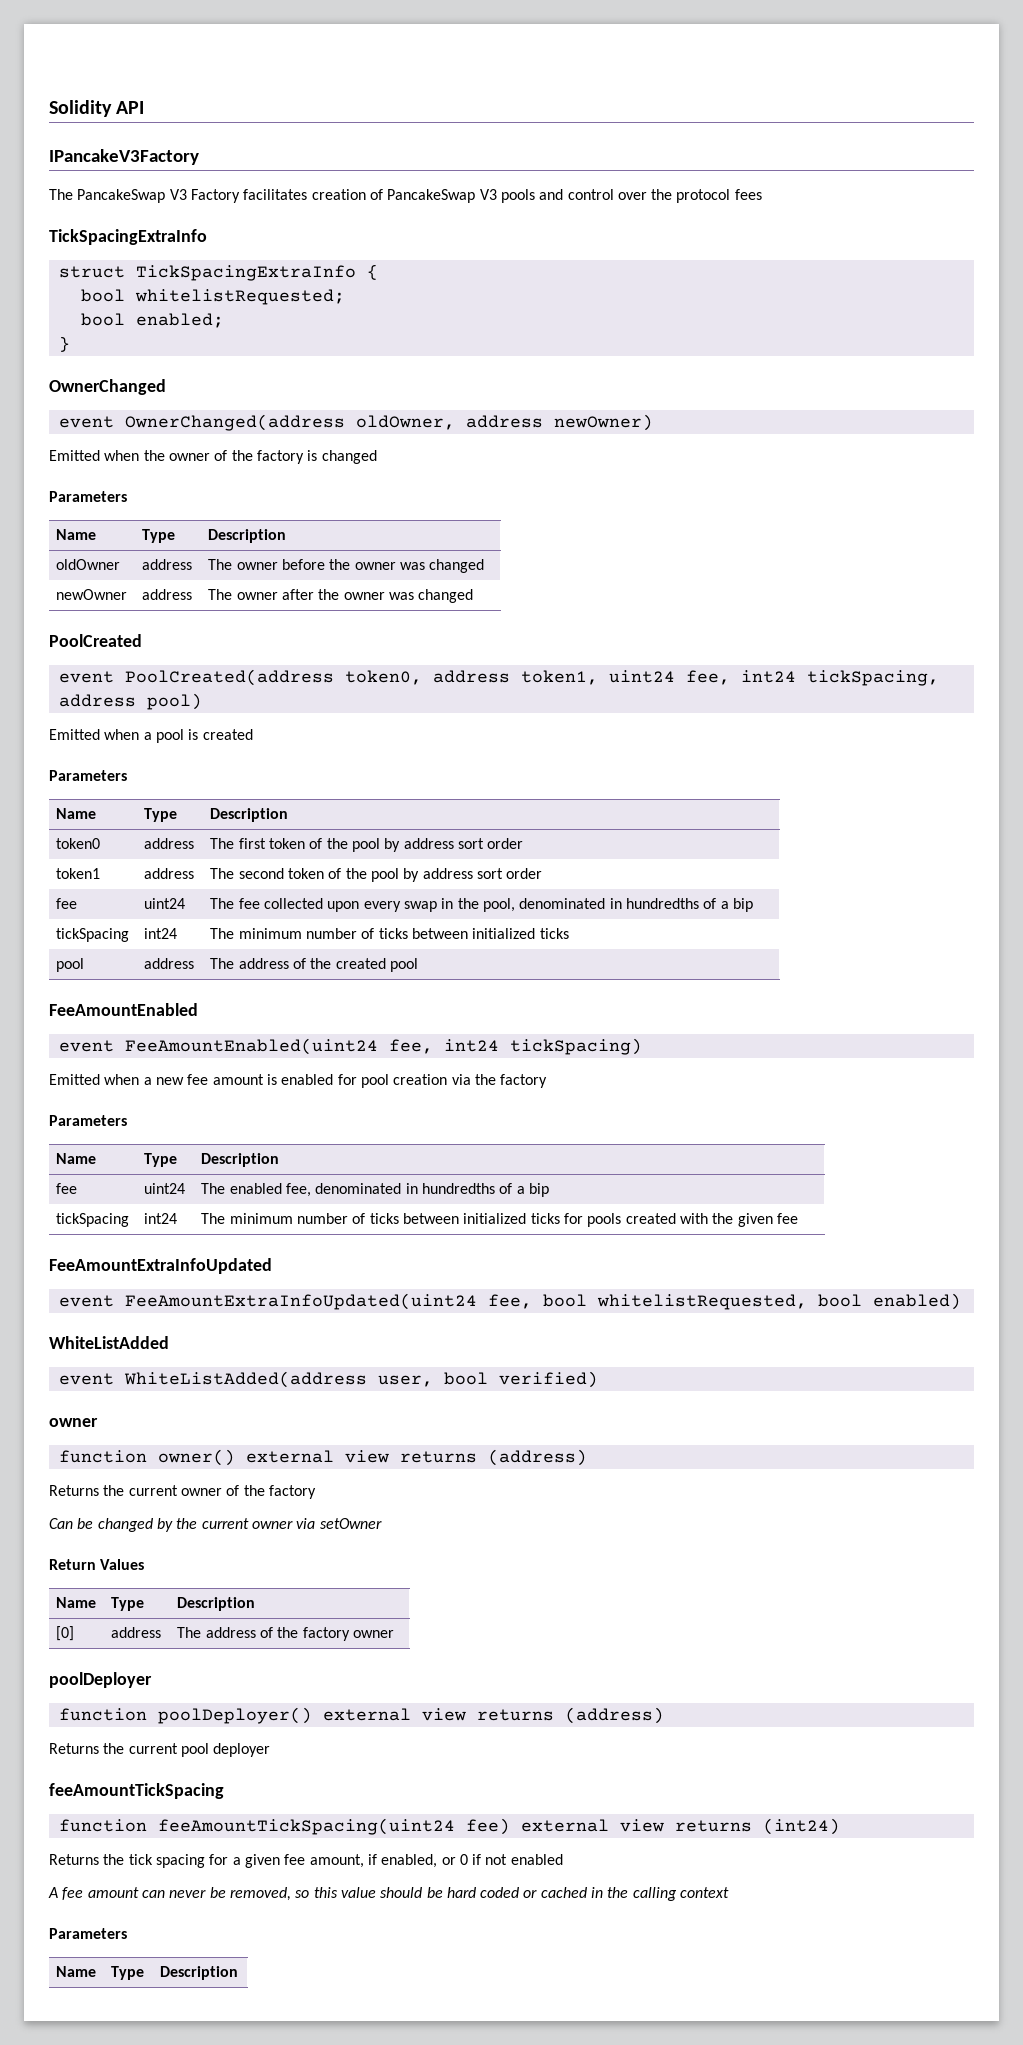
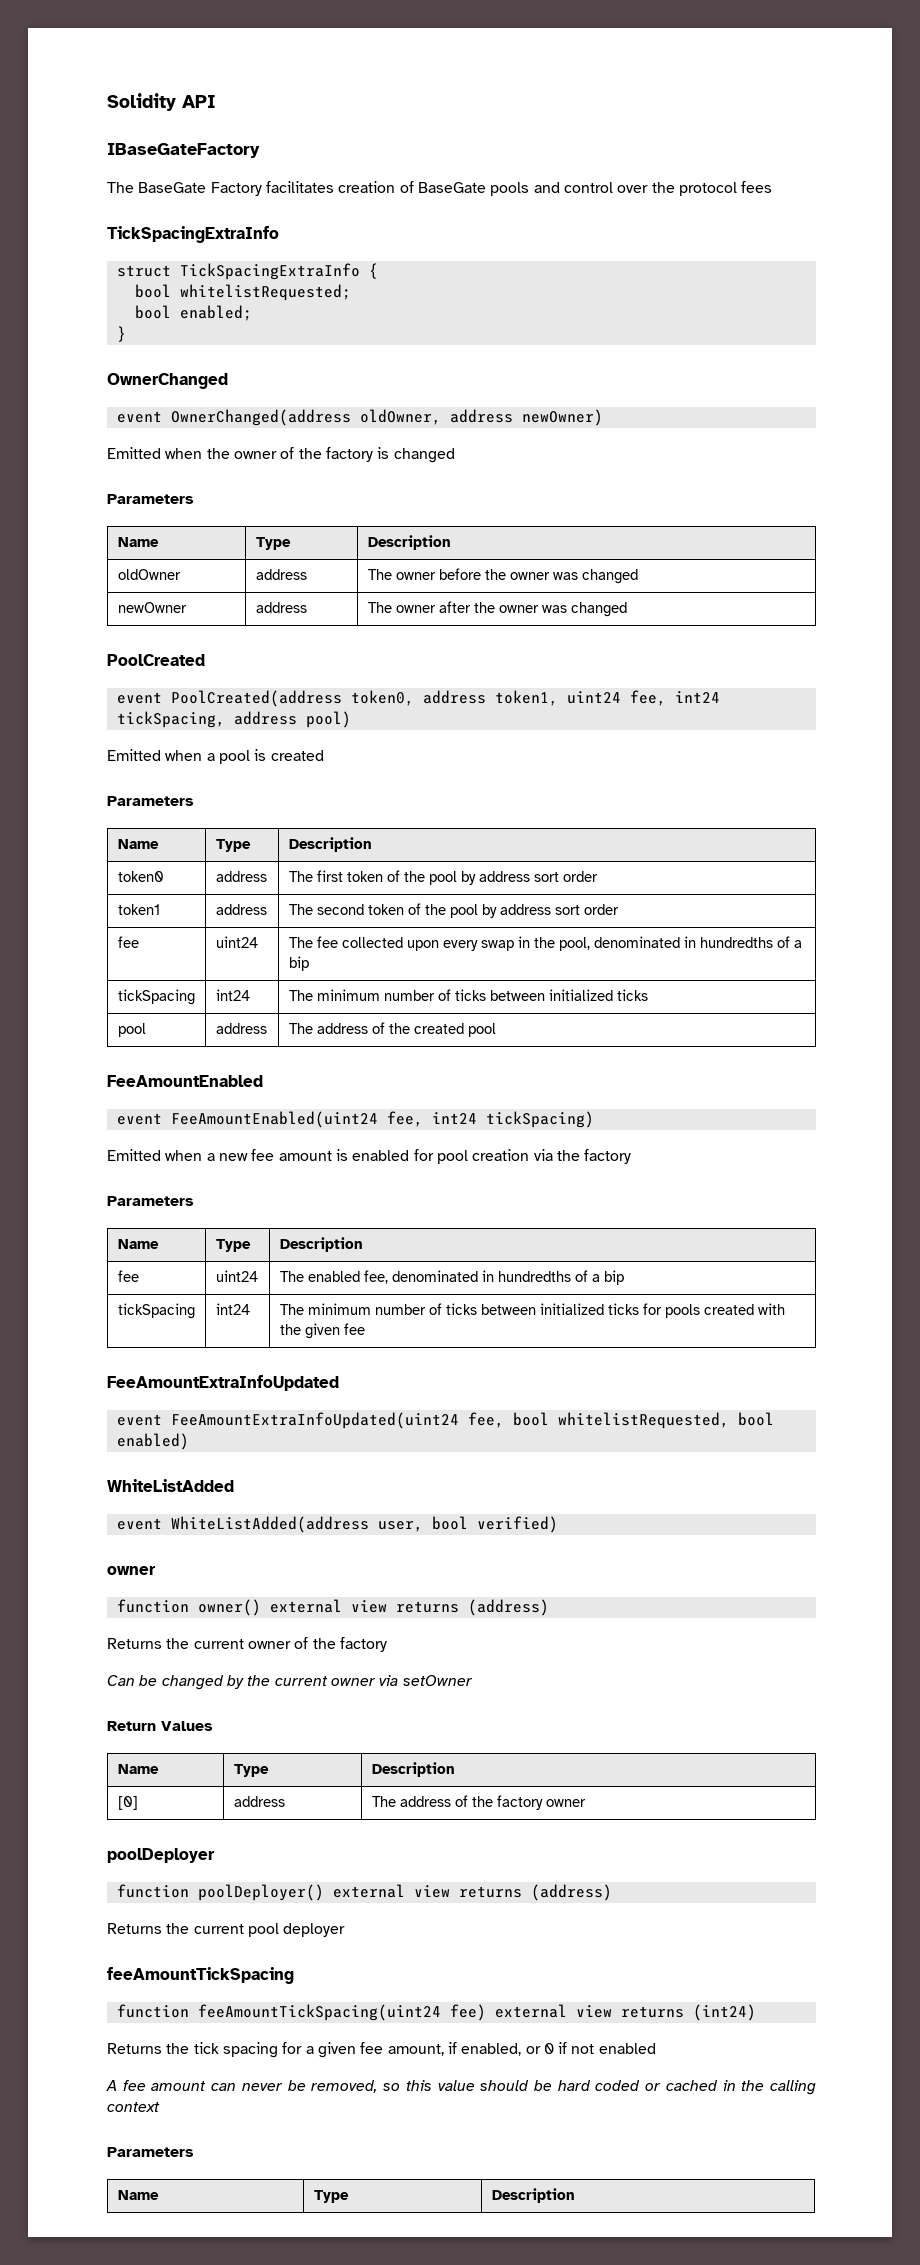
- IPancakeV3Factory
- The PancakeSwap V3 Factory facilitates creation of PancakeSwap V3 pools and control over the protocol fees
+ IBaseGateFactory
+ The BaseGate Factory facilitates creation of BaseGate pools and control over the protocol fees

